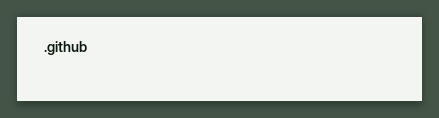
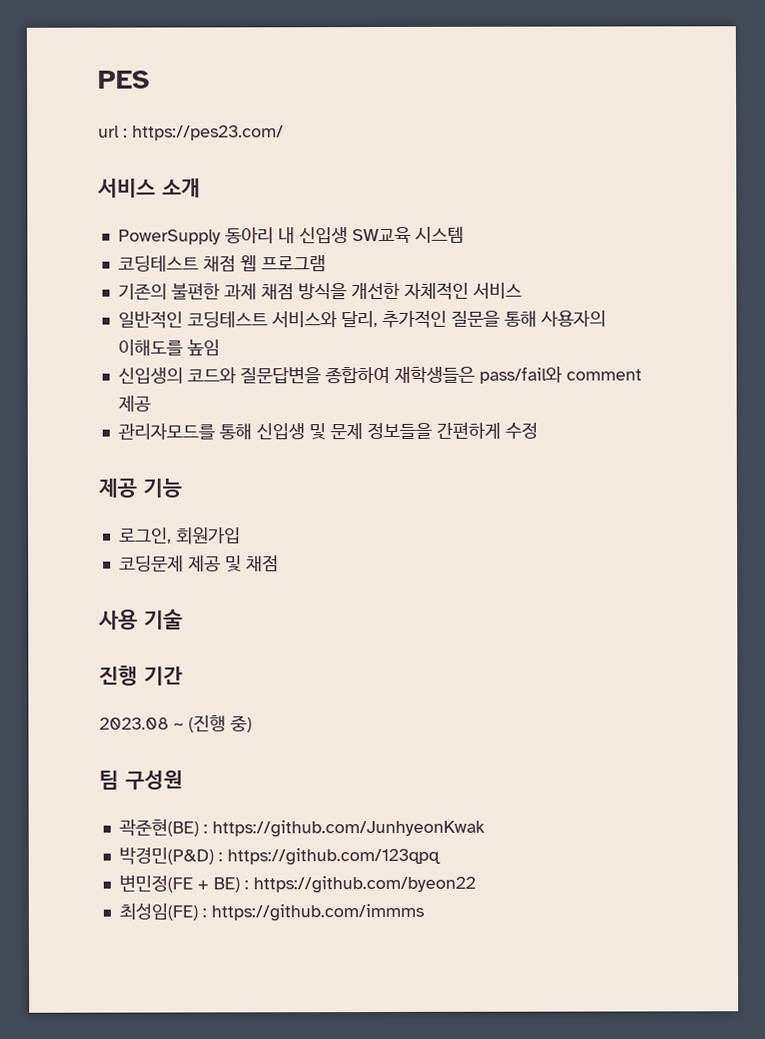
- .github
+ PES
+ url : https://pes23.com/
+ 서비스 소개
+ PowerSupply 동아리 내 신입생 SW교육 시스템
+ 코딩테스트 채점 웹 프로그램
+ 기존의 불편한 과제 채점 방식을 개선한 자체적인 서비스
+ 일반적인 코딩테스트 서비스와 달리, 추가적인 질문을 통해 사용자의 이해도를 높임
+ 신입생의 코드와 질문답변을 종합하여 재학생들은 pass/fail와 comment 제공
+ 관리자모드를 통해 신입생 및 문제 정보들을 간편하게 수정
+ 제공 기능
+ 로그인, 회원가입
+ 코딩문제 제공 및 채점
+ 사용 기술
+ 진행 기간
+ 2023.08 ~ (진행 중)
+ 팀 구성원
+ 곽준현(BE) : https://github.com/JunhyeonKwak
+ 박경민(P&D) : https://github.com/123qpq
+ 변민정(FE + BE) : https://github.com/byeon22
+ 최성임(FE) : https://github.com/immms

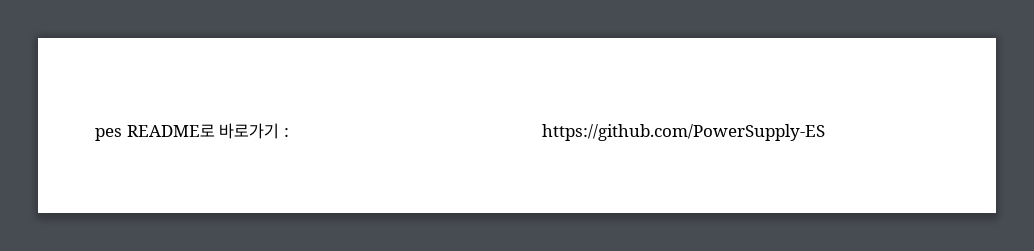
- PES
- url : https://pes23.com/
- 서비스 소개
- PowerSupply 동아리 내 신입생 SW교육 시스템
- 코딩테스트 채점 웹 프로그램
- 기존의 불편한 과제 채점 방식을 개선한 자체적인 서비스
- 일반적인 코딩테스트 서비스와 달리, 추가적인 질문을 통해 사용자의 이해도를 높임
- 신입생의 코드와 질문답변을 종합하여 재학생들은 pass/fail와 comment 제공
- 관리자모드를 통해 신입생 및 문제 정보들을 간편하게 수정
- 제공 기능
- 로그인, 회원가입
- 코딩문제 제공 및 채점
- 사용 기술
- 진행 기간
- 2023.08 ~ (진행 중)
- 팀 구성원
- 곽준현(BE) : https://github.com/JunhyeonKwak
- 박경민(P&D) : https://github.com/123qpq
- 변민정(FE + BE) : https://github.com/byeon22
- 최성임(FE) : https://github.com/immms
+ pes README로 바로가기 : https://github.com/PowerSupply-ES

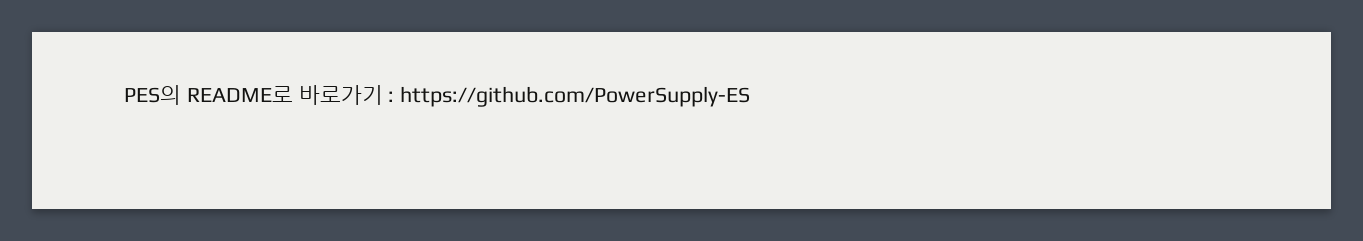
- pes README로 바로가기 : https://github.com/PowerSupply-ES
+ PES의 README로 바로가기 : https://github.com/PowerSupply-ES

